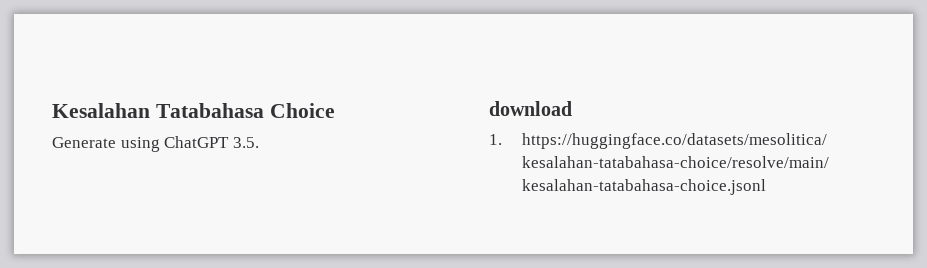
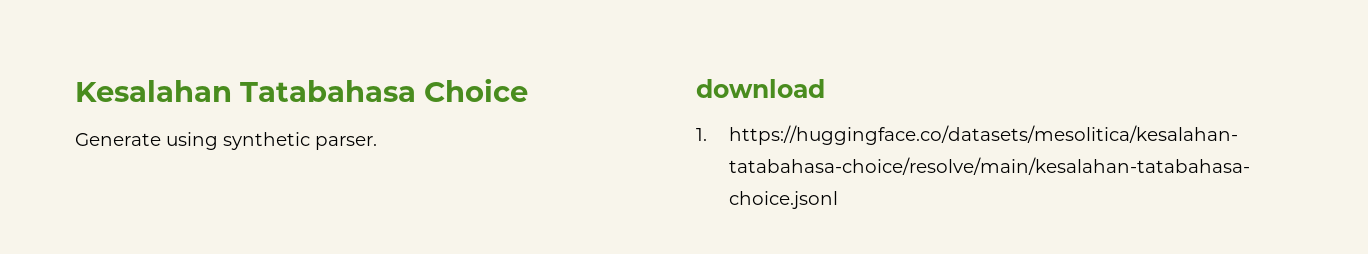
- Generate using ChatGPT 3.5.
+ Generate using synthetic parser.

